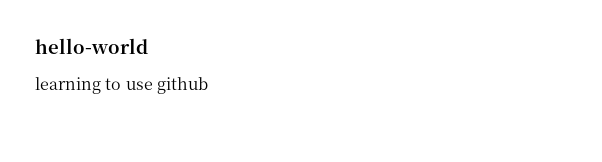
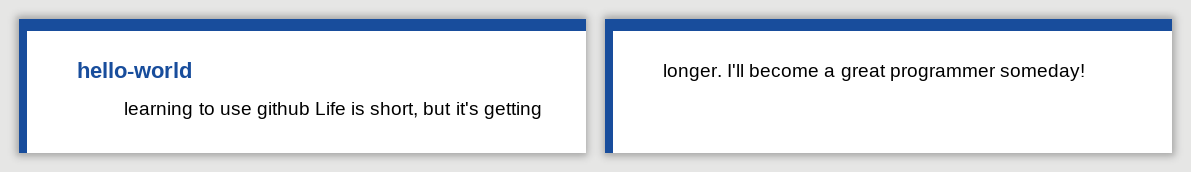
- learning to use github
+ learning to use github Life is short, but it's getting longer. I'll become a great programmer someday!

